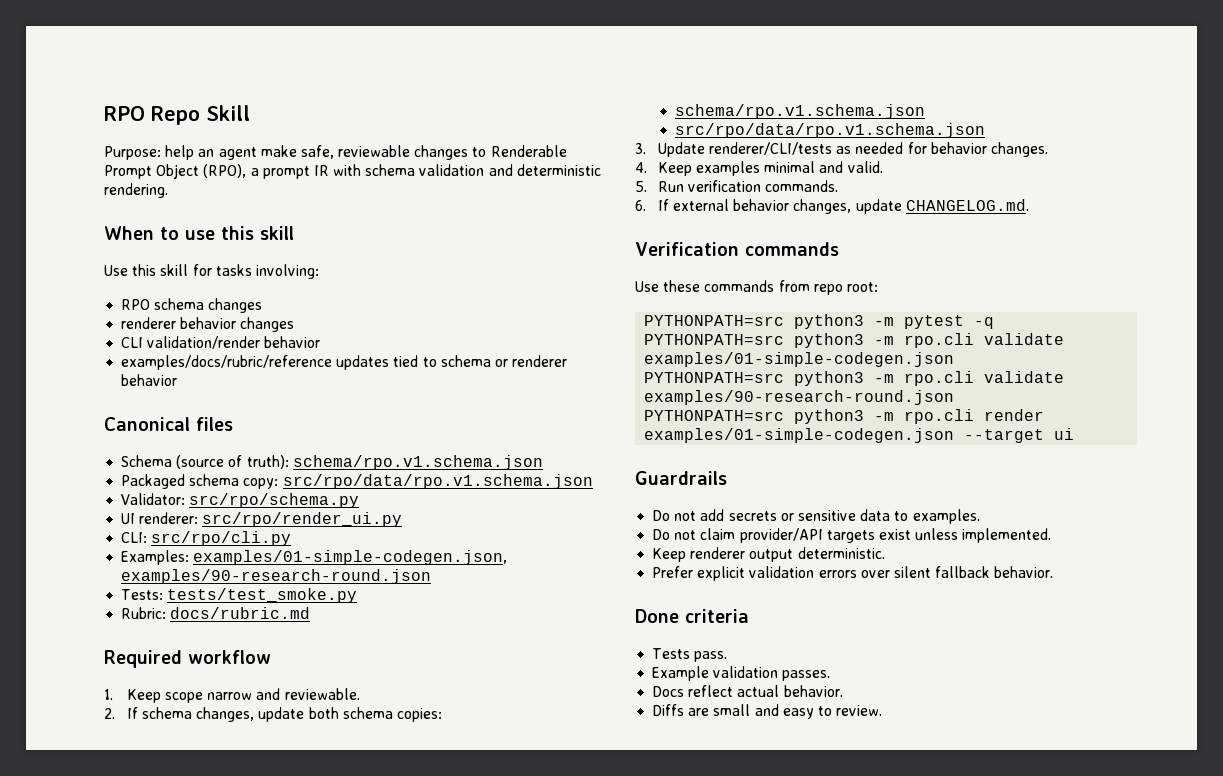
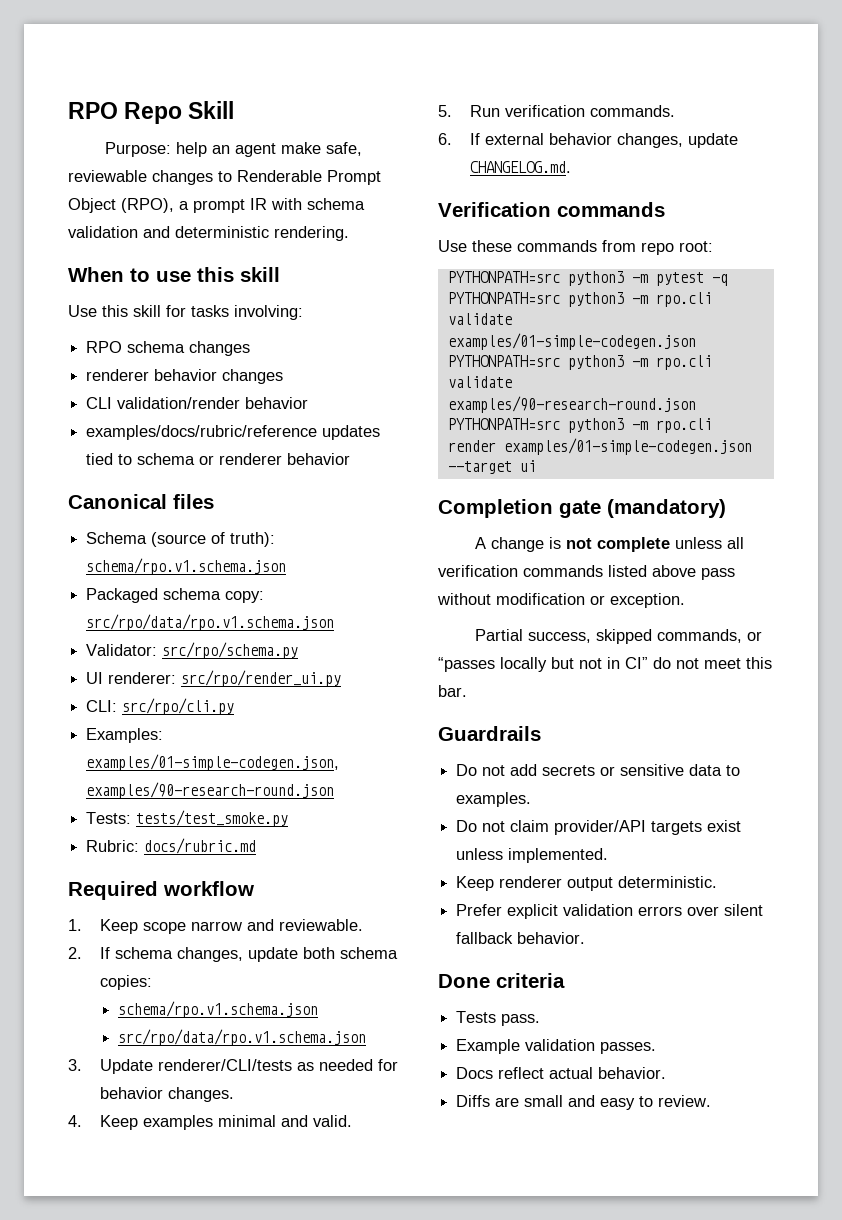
+ Completion gate (mandatory)
+ A change is not complete unless all verification commands listed above pass without modification or exception.
+ Partial success, skipped commands, or “passes locally but not in CI” do not meet this bar.

